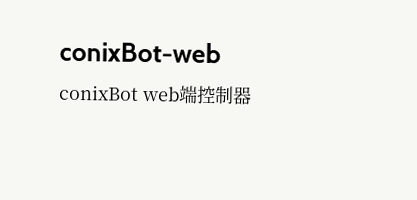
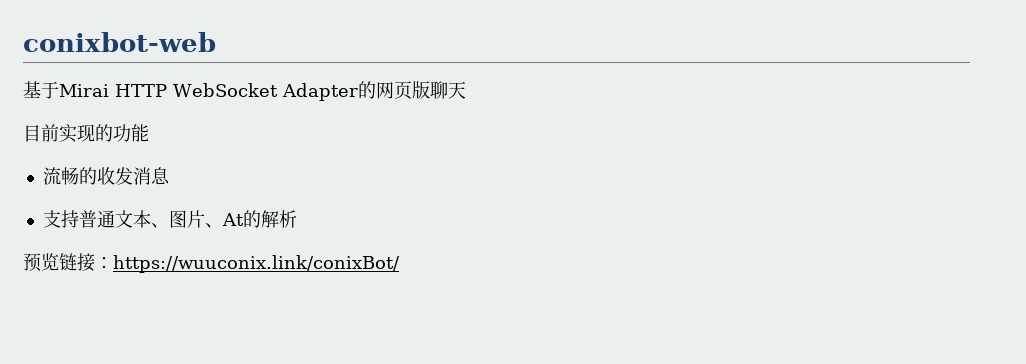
- conixBot-web
- conixBot web端控制器
+ conixbot-web
+ 基于Mirai HTTP WebSocket Adapter的网页版聊天
+ 目前实现的功能
+ 流畅的收发消息
+ 支持普通文本、图片、At的解析
+ 预览链接：https://wuuconix.link/conixBot/

